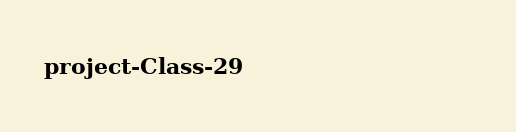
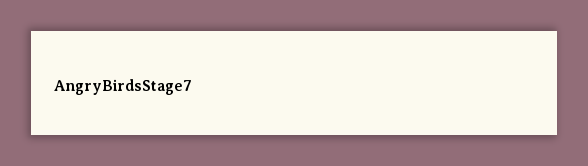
- project-Class-29
+ AngryBirdsStage7

